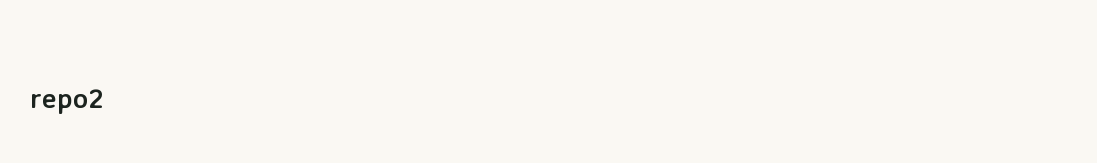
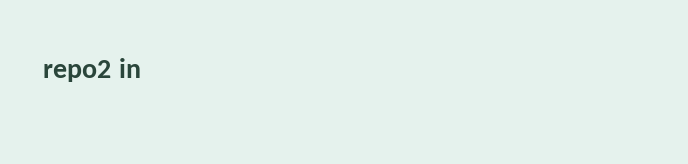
- repo2
+ repo2 in

